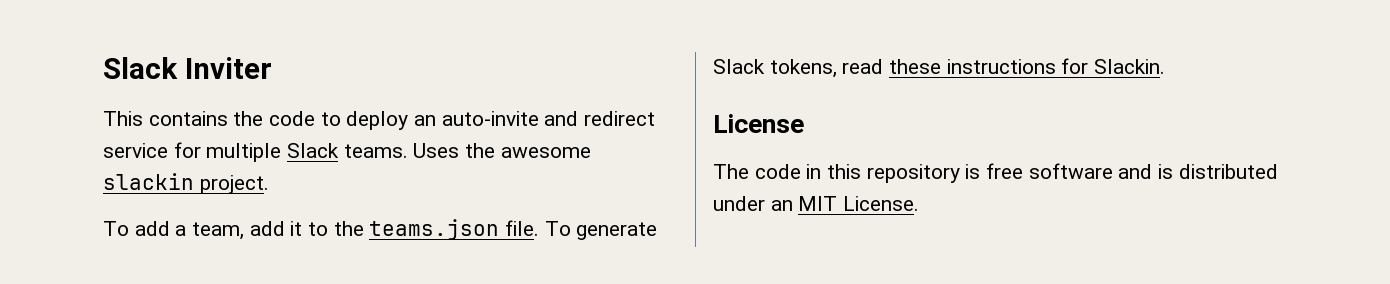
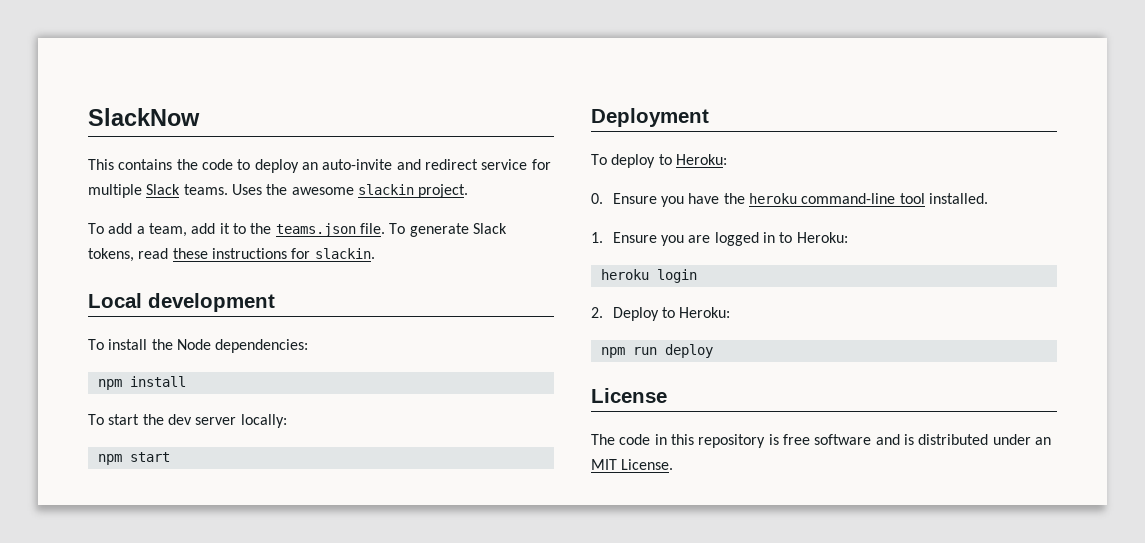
- Slack Inviter
+ SlackNow
- To generate Slack tokens, read these instructions for Slackin.
+ To generate Slack tokens, read these instructions for slackin.
+ Local development
+ To install the Node dependencies:
+ npm install
+ To start the dev server locally:
+ npm start
+ Deployment
+ To deploy to Heroku:
+ 0. Ensure you have the heroku command-line tool installed.
+ 1. Ensure you are logged in to Heroku:
+ heroku login
+ 2. Deploy to Heroku:
+ npm run deploy

